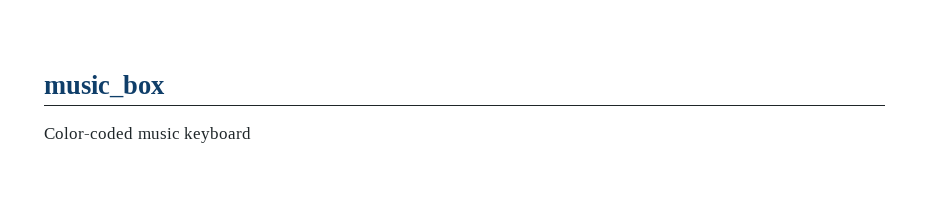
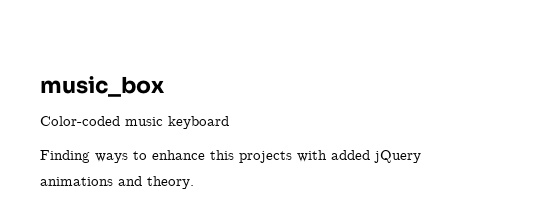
+ Finding ways to enhance this projects with added jQuery animations and theory.

